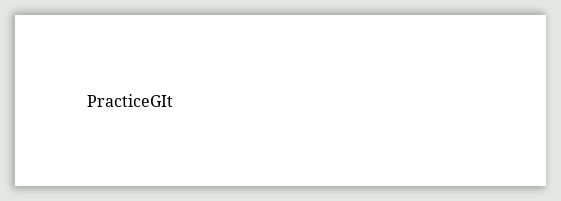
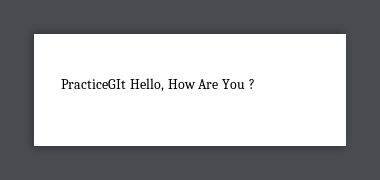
- PracticeGIt
+ PracticeGIt Hello, How Are You ?

